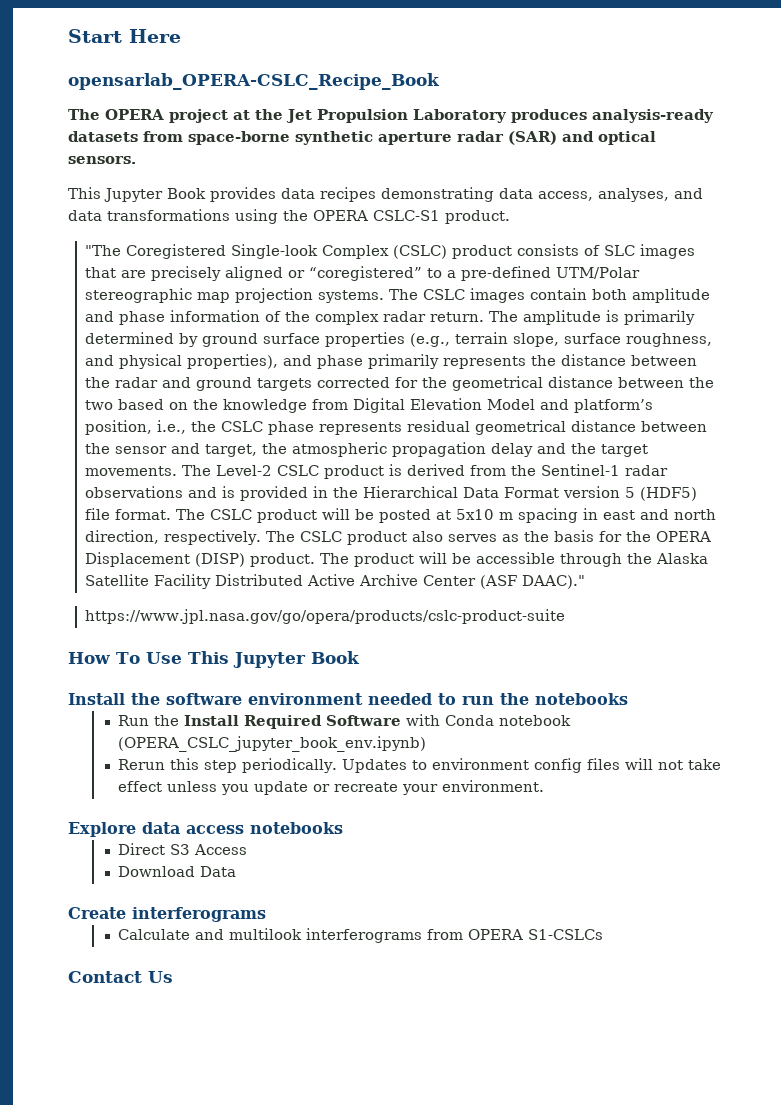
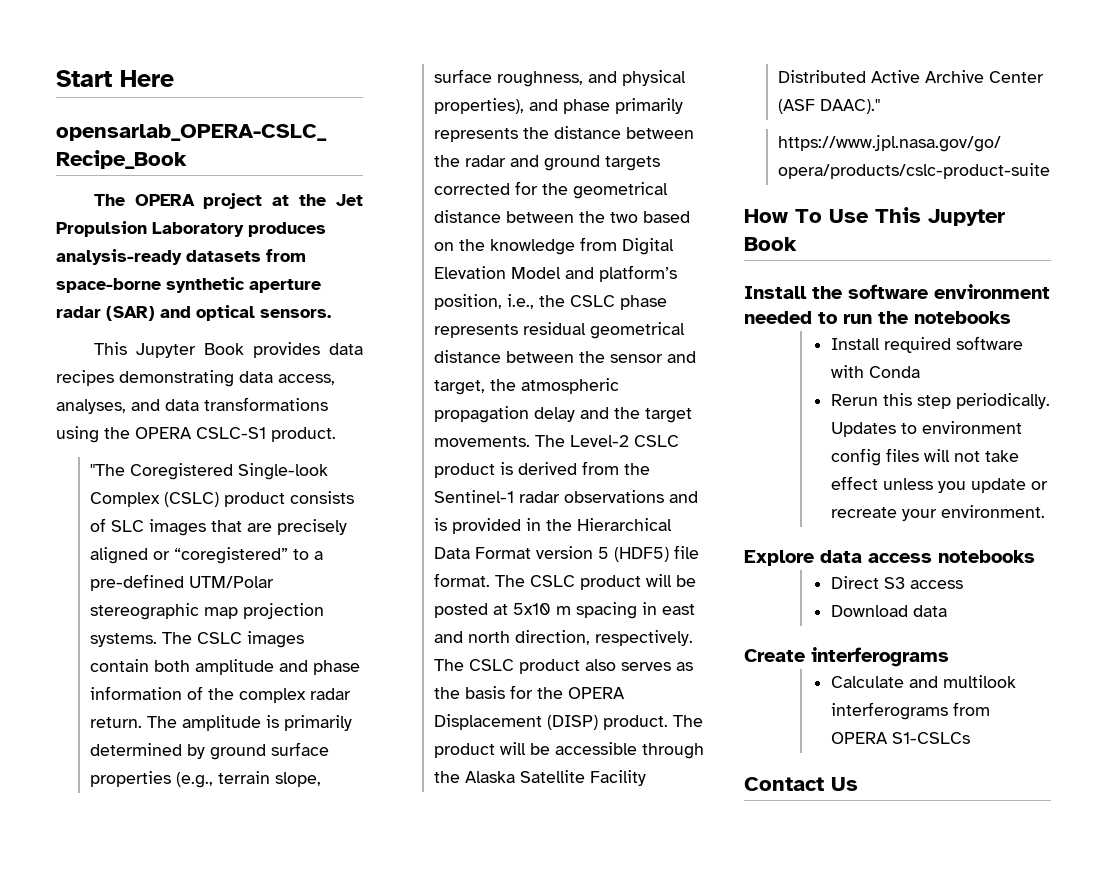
- Run the Install Required Software with Conda notebook (OPERA_CSLC_jupyter_book_env.ipynb)
+ Install required software with Conda
- Direct S3 Access
+ Direct S3 access
- Download Data
+ Download data

